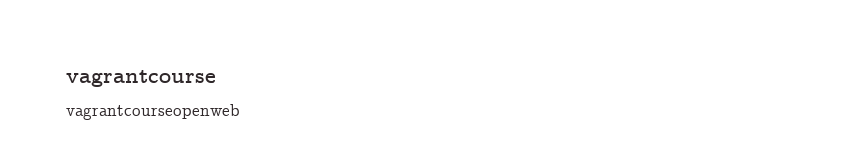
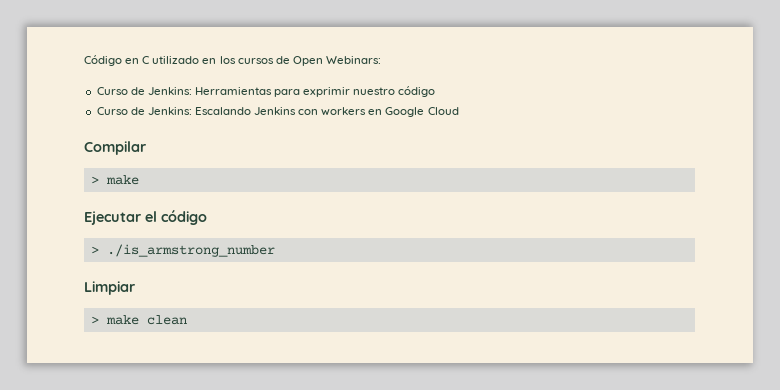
- vagrantcourse
- vagrantcourseopenweb
+ Código en C utilizado en los cursos de Open Webinars:
+ Curso de Jenkins: Herramientas para exprimir nuestro código
+ Curso de Jenkins: Escalando Jenkins con workers en Google Cloud
+ Compilar
+ > make
+ Ejecutar el código
+ > ./is_armstrong_number
+ Limpiar
+ > make clean

